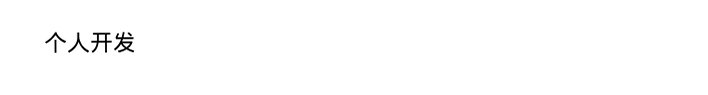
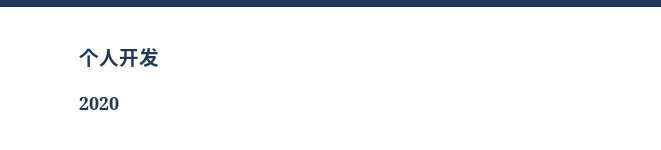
+ 2020

